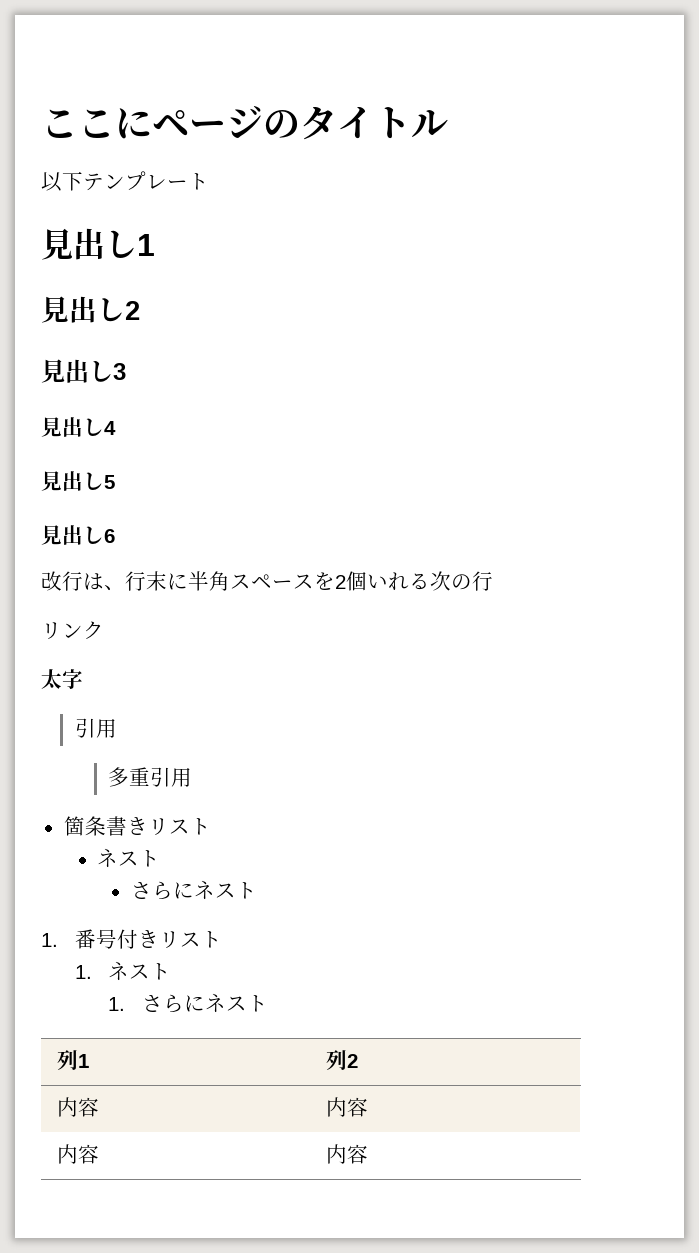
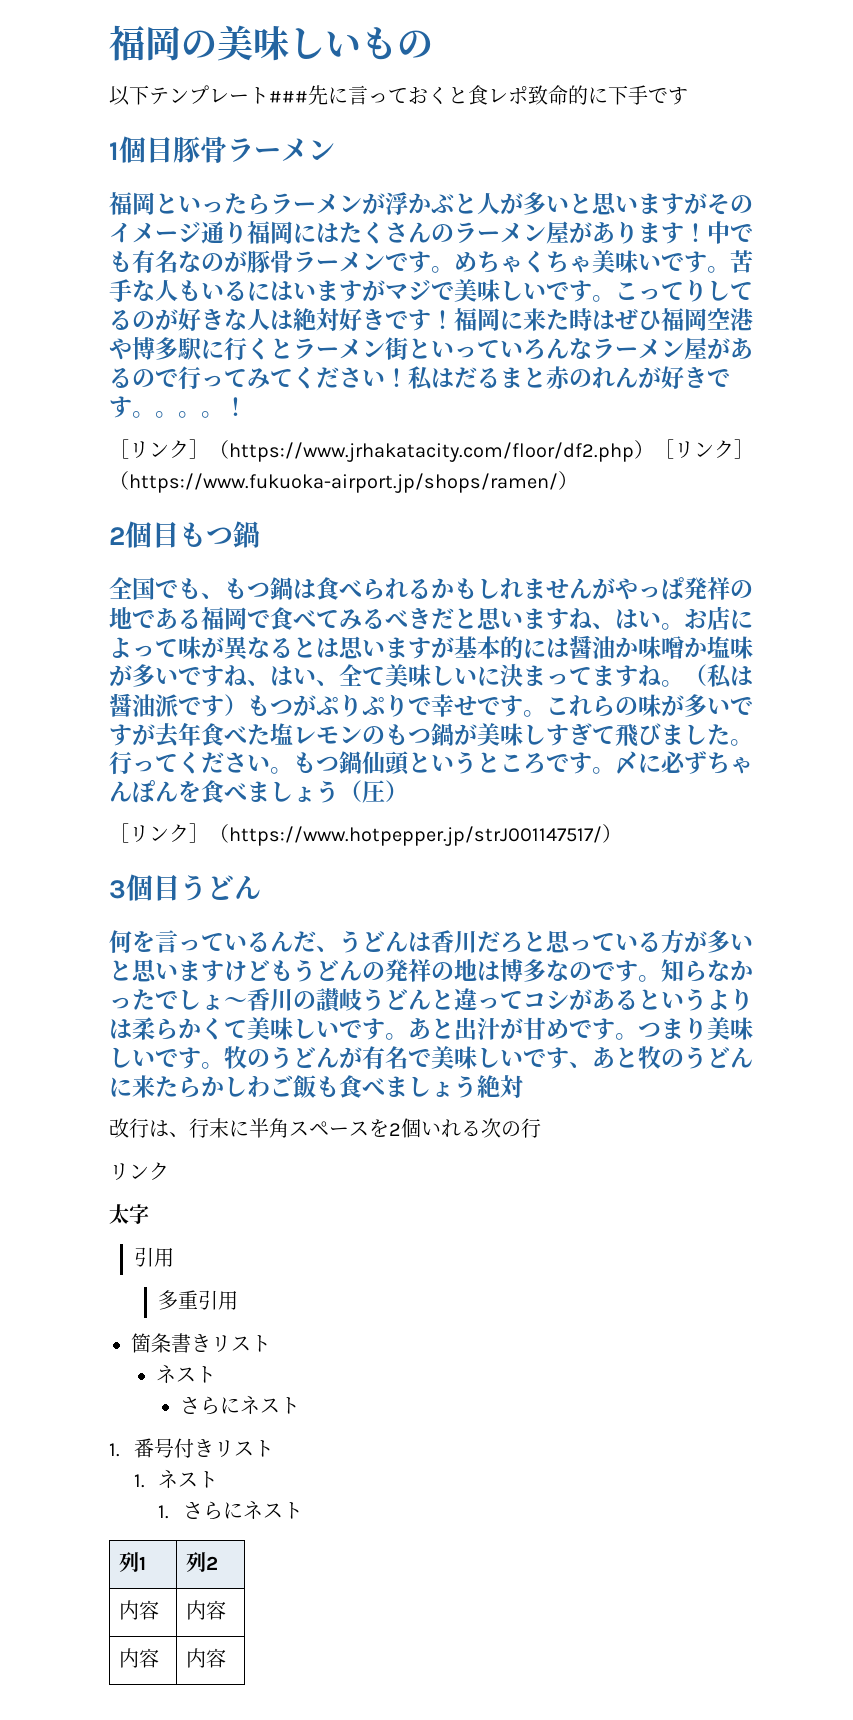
- ここにページのタイトル
+ 福岡の美味しいもの
- 以下テンプレート
- 見出し1
- 見出し2
- 見出し3
- 見出し4
- 見出し5
- 見出し6
+ 以下テンプレート###先に言っておくと食レポ致命的に下手です
+ 1個目豚骨ラーメン
+ 福岡といったらラーメンが浮かぶと人が多いと思いますがそのイメージ通り福岡にはたくさんのラーメン屋があります！中でも有名なのが豚骨ラーメンです。めちゃくちゃ美味いです。苦手な人もいるにはいますがマジで美味しいです。こってりしてるのが好きな人は絶対好きです！福岡に来た時はぜひ福岡空港や博多駅に行くとラーメン街といっていろんなラーメン屋があるので行ってみてください！私はだるまと赤のれんが好きです。。。。！
+ ［リンク］（https://www.jrhakatacity.com/floor/df2.php）［リンク］（https://www.fukuoka-airport.jp/shops/ramen/）
+ 2個目もつ鍋
+ 全国でも、もつ鍋は食べられるかもしれませんがやっぱ発祥の地である福岡で食べてみるべきだと思いますね、はい。お店によって味が異なるとは思いますが基本的には醤油か味噌か塩味が多いですね、はい、全て美味しいに決まってますね。（私は醤油派です）もつがぷりぷりで幸せです。これらの味が多いですが去年食べた塩レモンのもつ鍋が美味しすぎて飛びました。行ってください。もつ鍋仙頭というところです。〆に必ずちゃんぽんを食べましょう（圧）
+ ［リンク］（https://www.hotpepper.jp/strJ001147517/）
+ 3個目うどん
+ 何を言っているんだ、うどんは香川だろと思っている方が多いと思いますけどもうどんの発祥の地は博多なのです。知らなかったでしょ〜香川の讃岐うどんと違ってコシがあるというよりは柔らかくて美味しいです。あと出汁が甘めです。つまり美味しいです。牧のうどんが有名で美味しいです、あと牧のうどんに来たらかしわご飯も食べましょう絶対

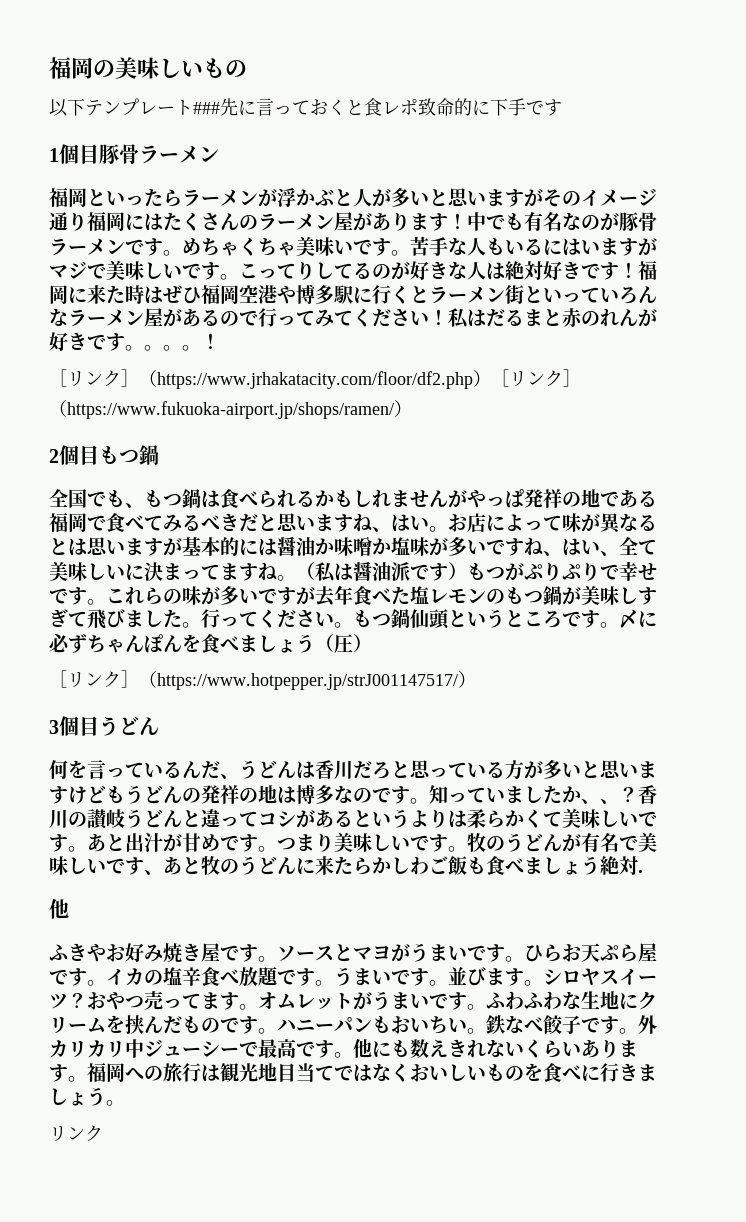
- 知らなかったでしょ〜香川の讃岐うどんと違ってコシがあるというよりは柔らかくて美味しいです。
+ 知っていましたか、、？香川の讃岐うどんと違ってコシがあるというよりは柔らかくて美味しいです。
- 牧のうどんが有名で美味しいです、あと牧のうどんに来たらかしわご飯も食べましょう絶対
- 改行は、行末に半角スペースを2個いれる次の行
+ 牧のうどんが有名で美味しいです、あと牧のうどんに来たらかしわご飯も食べましょう絶対.
+ 他
+ ふきやお好み焼き屋です。ソースとマヨがうまいです。ひらお天ぷら屋です。イカの塩辛食べ放題です。うまいです。並びます。シロヤスイーツ？おやつ売ってます。オムレットがうまいです。ふわふわな生地にクリームを挟んだものです。ハニーパンもおいちい。鉄なべ餃子です。外カリカリ中ジューシーで最高です。他にも数えきれないくらいあります。福岡への旅行は観光地目当てではなくおいしいものを食べに行きましょう。
  リンク
- 太字
- 引用
- 多重引用
- 箇条書きリスト
- ネスト
- さらにネスト
- 1.番号付きリスト
- 1.ネスト
- 1.さらにネスト
- 列1 | 列2
- 内容 | 内容
- 内容 | 内容

